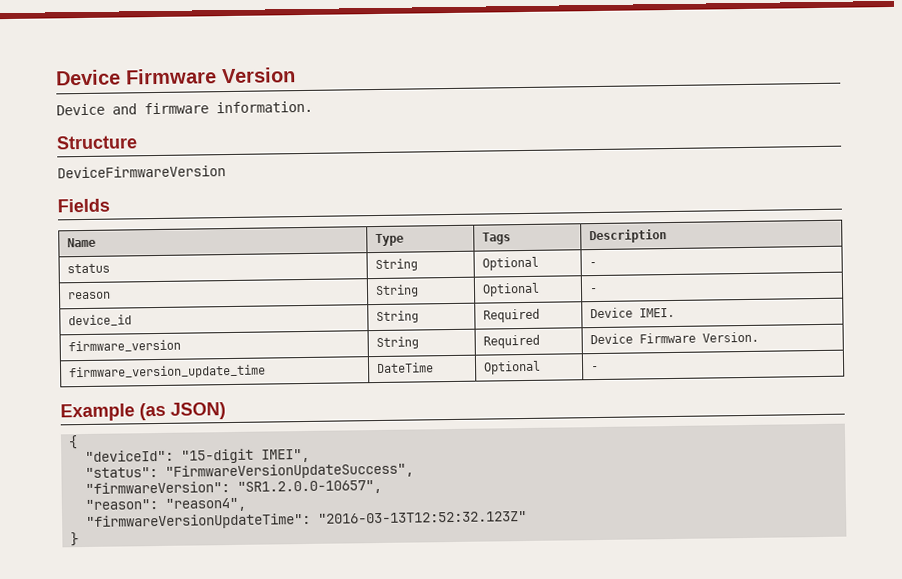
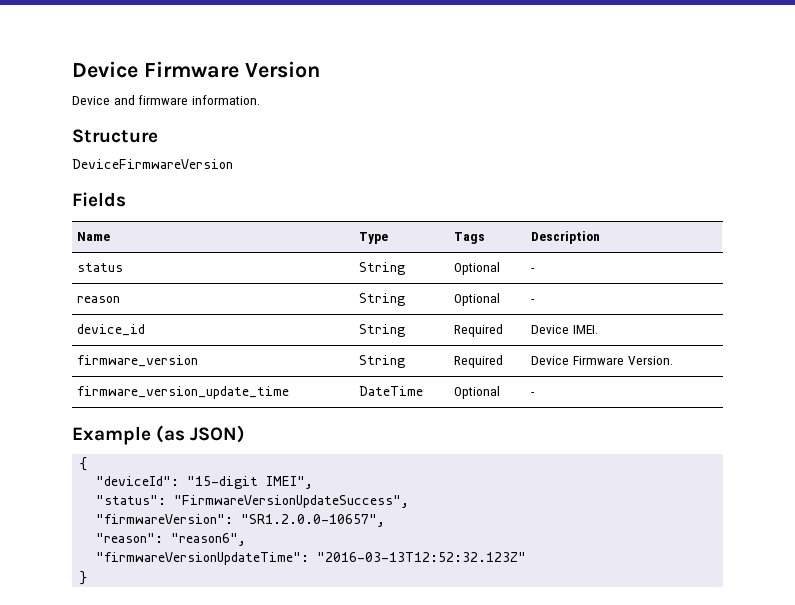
- "reason": "reason4",
+ "reason": "reason6",

